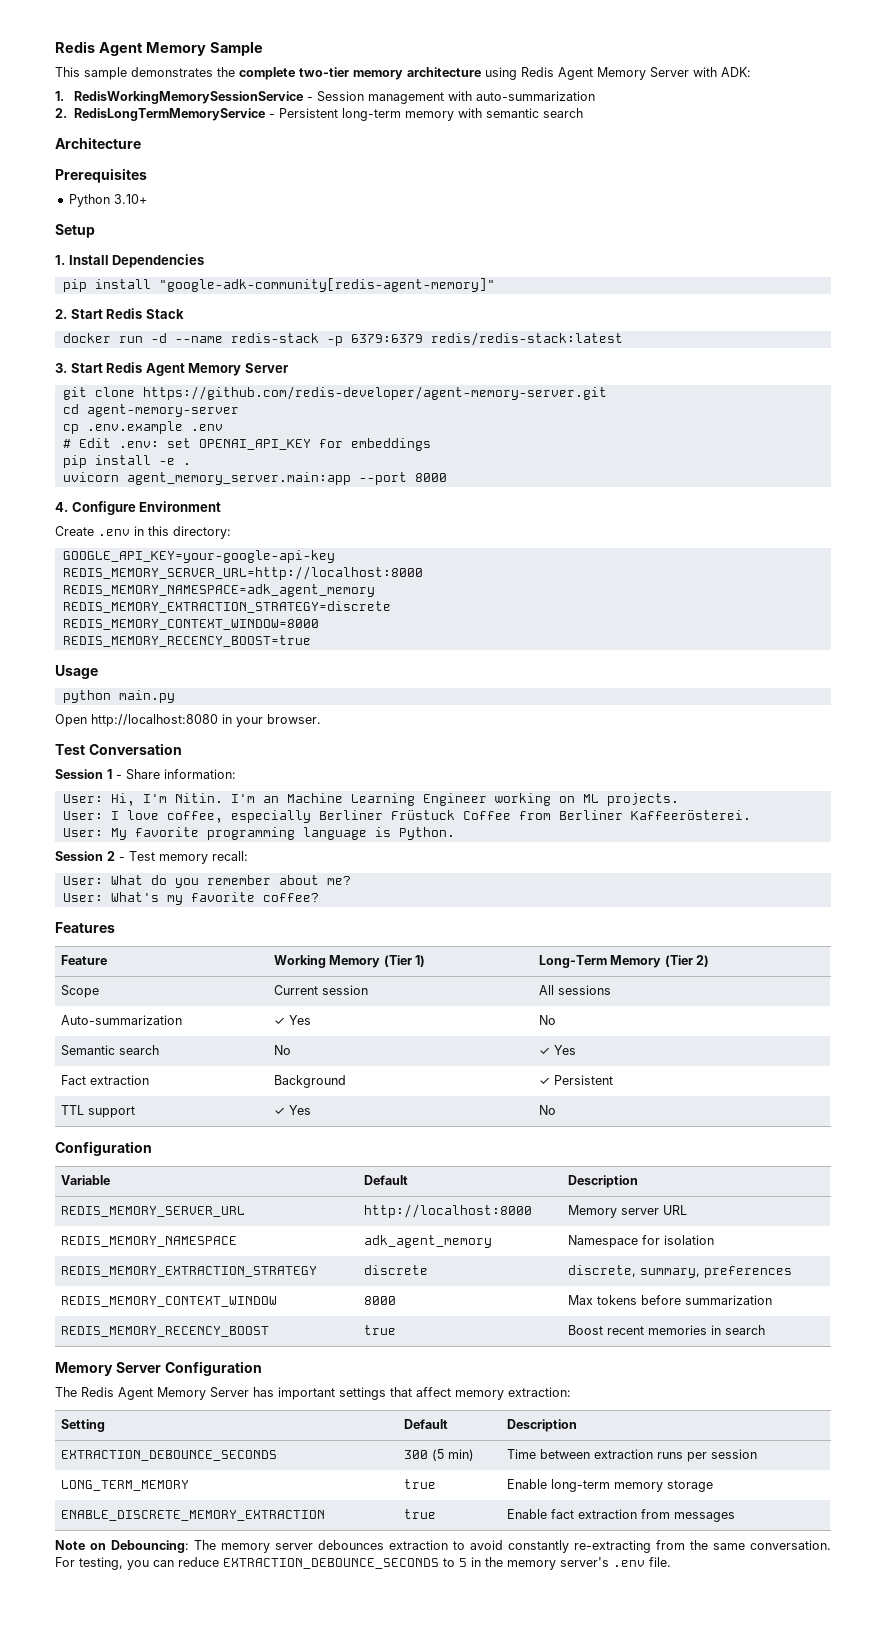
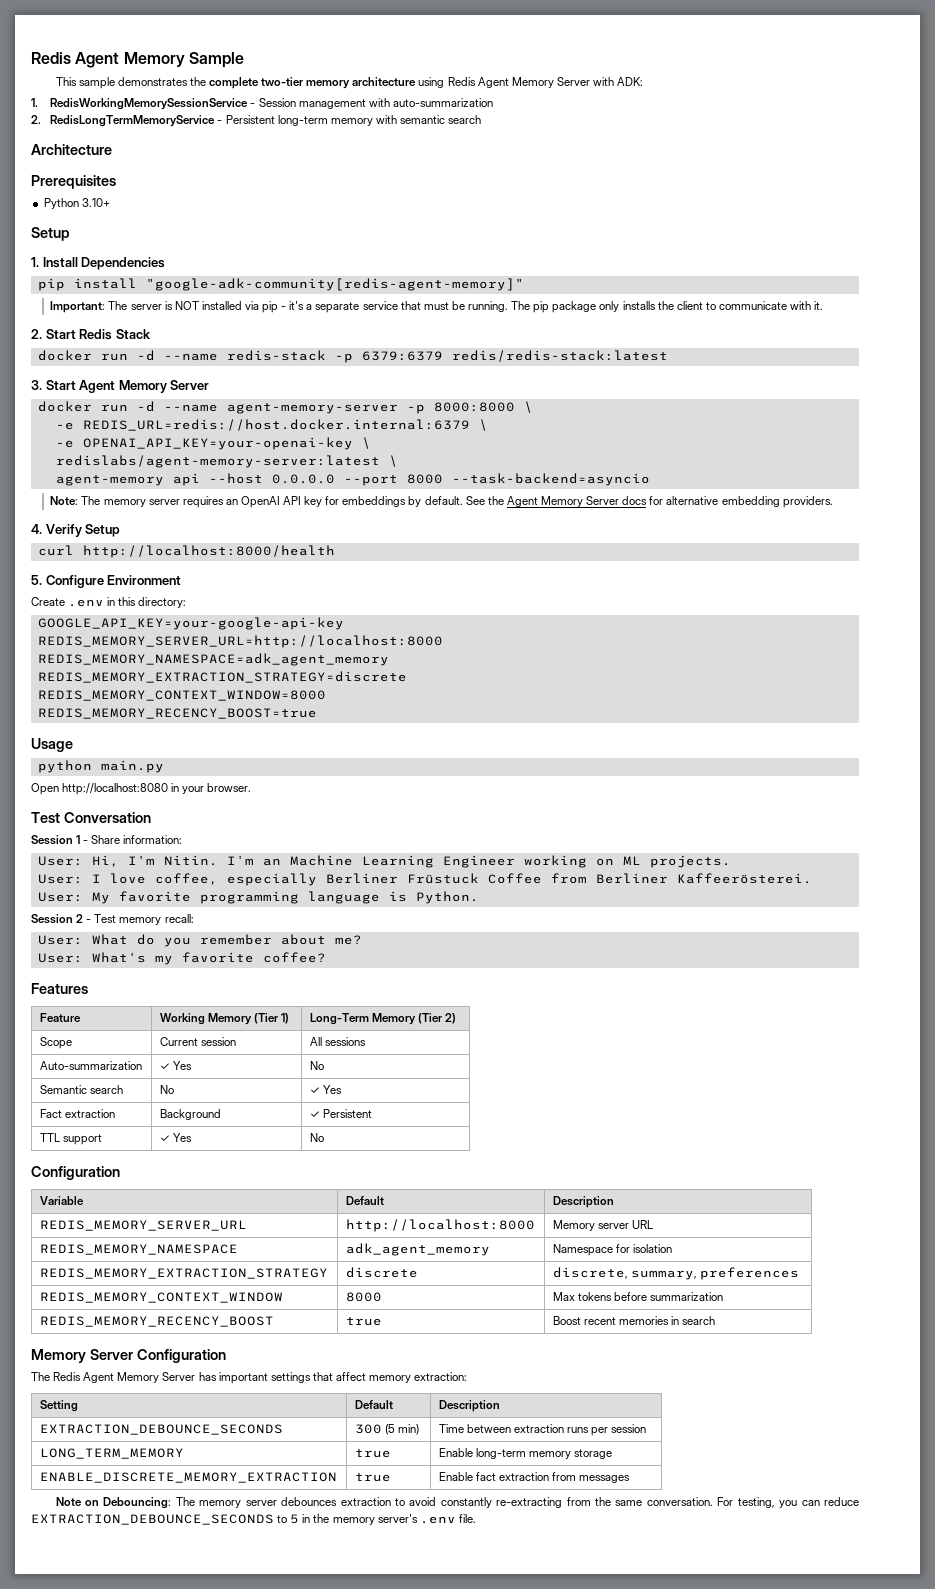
+ Important: The server is NOT installed via pip - it's a separate service that must be running. The pip package only installs the client to communicate with it.
- 3. Start Redis Agent Memory Server
+ 3. Start Agent Memory Server
- git clone https://github.com/redis-developer/agent-memory-server.git
- cd agent-memory-server
- cp .env.example .env
- # Edit .env: set OPENAI_API_KEY for embeddings
- pip install -e .
- uvicorn agent_memory_server.main:app --port 8000
- 4. Configure Environment
+ docker run -d --name agent-memory-server -p 8000:8000 \
+ -e REDIS_URL=redis://host.docker.internal:6379 \
+ -e OPENAI_API_KEY=your-openai-key \
+ redislabs/agent-memory-server:latest \
+ agent-memory api --host 0.0.0.0 --port 8000 --task-backend=asyncio
+ Note: The memory server requires an OpenAI API key for embeddings by default. See the Agent Memory Server docs for alternative embedding providers.
+ 4. Verify Setup
+ curl http://localhost:8000/health
+ 5. Configure Environment

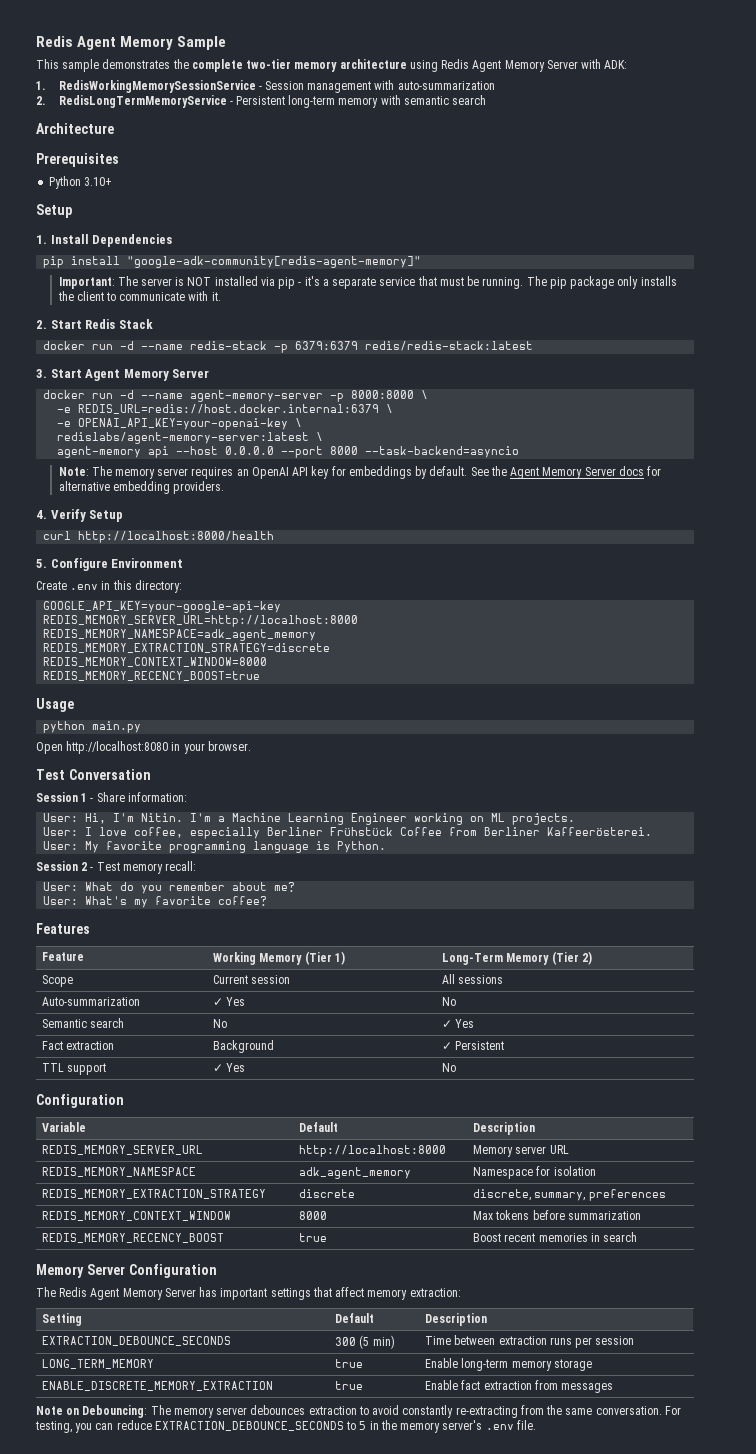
- I'm an Machine Learning Engineer working on ML projects.
+ I'm a Machine Learning Engineer working on ML projects.
- User: I love coffee, especially Berliner Früstuck Coffee from Berliner Kaffeerösterei.
+ User: I love coffee, especially Berliner Frühstück Coffee from Berliner Kaffeerösterei.

